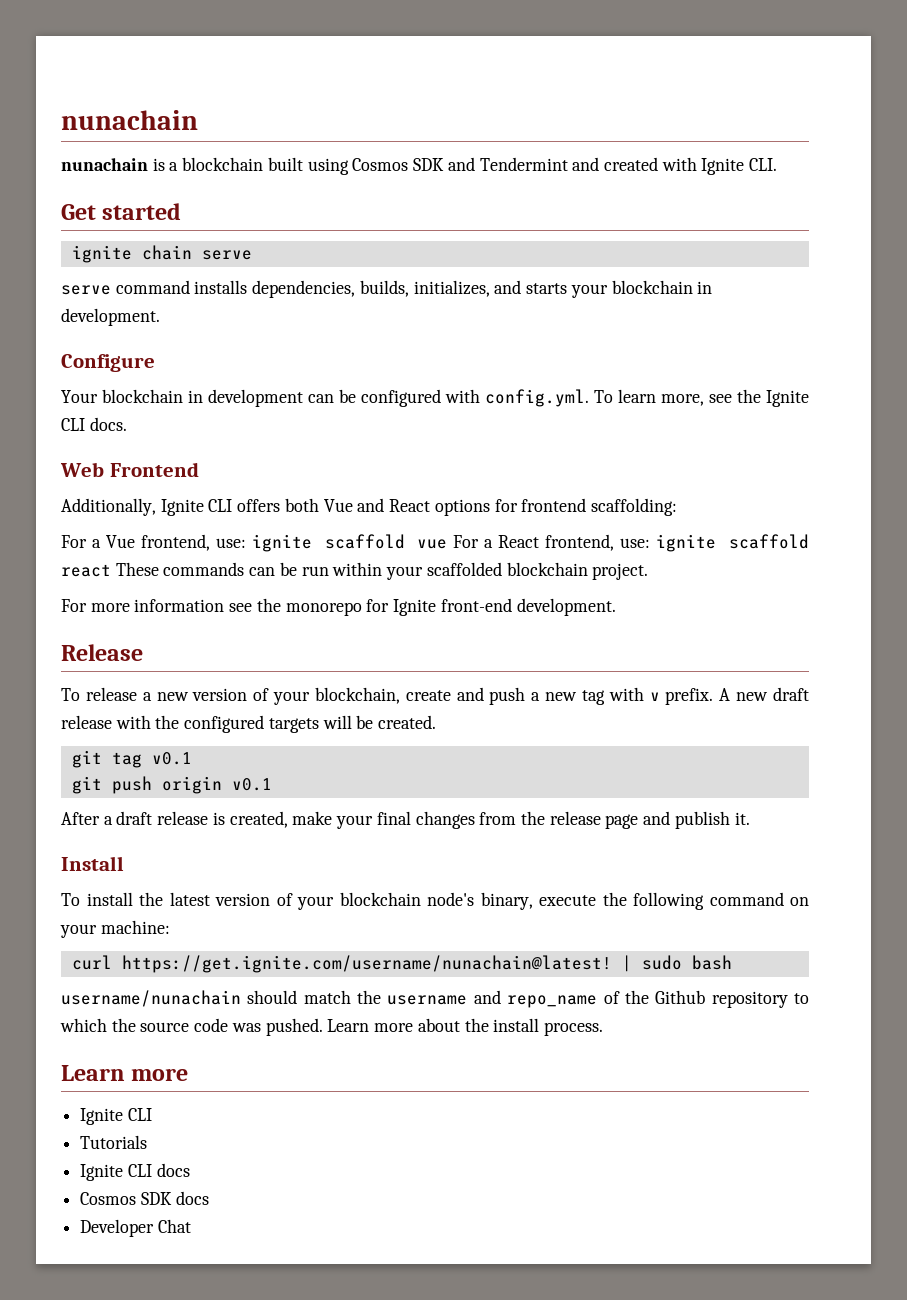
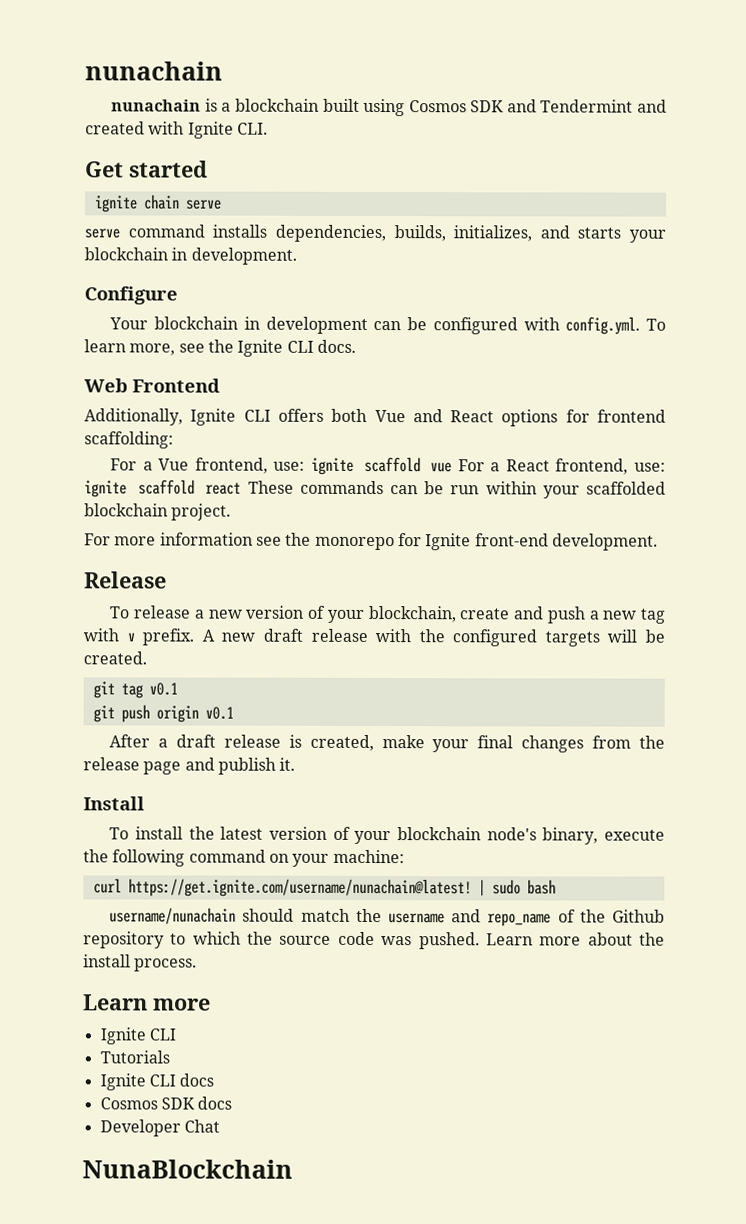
+ NunaBlockchain

